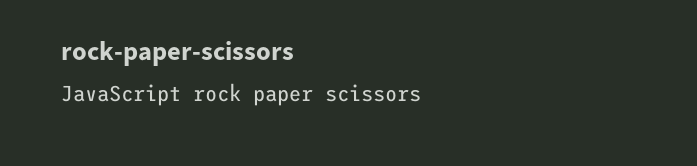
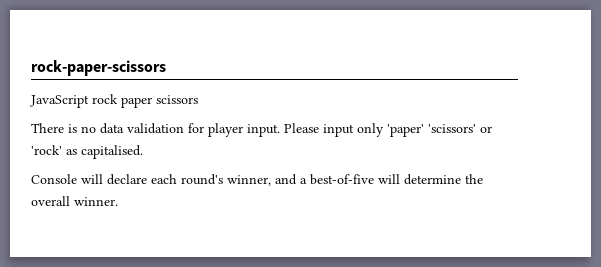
+ There is no data validation for player input. Please input only 'paper' 'scissors' or 'rock' as capitalised.
+ Console will declare each round's winner, and a best-of-five will determine the overall winner.

